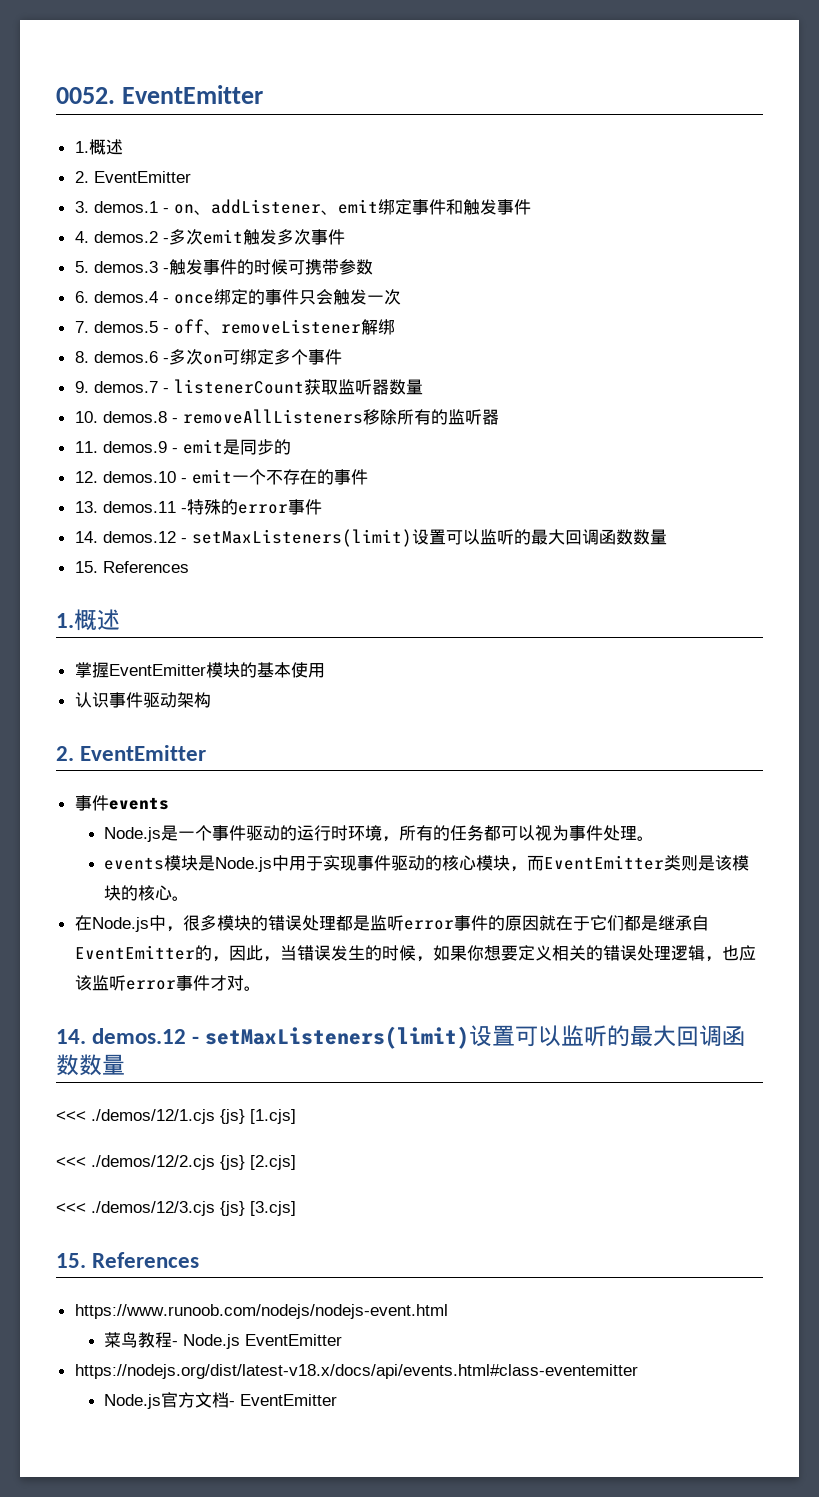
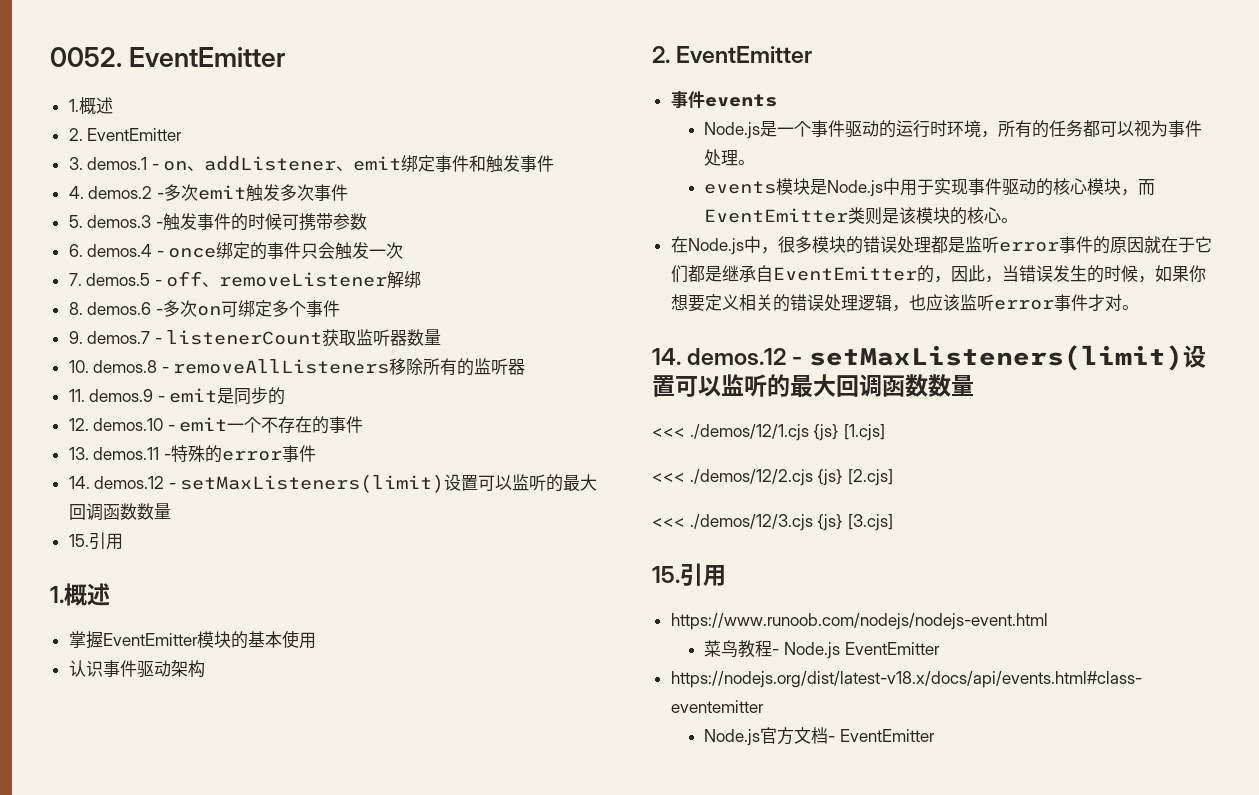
  13. demos.11 -特殊的error事件
  14. demos.12 - setMaxListeners(limit)设置可以监听的最大回调函数数量
- 15. References
+ 15.引用
  <<< ./demos/12/3.cjs {js} [3.cjs]
- 15. References
+ 15.引用

